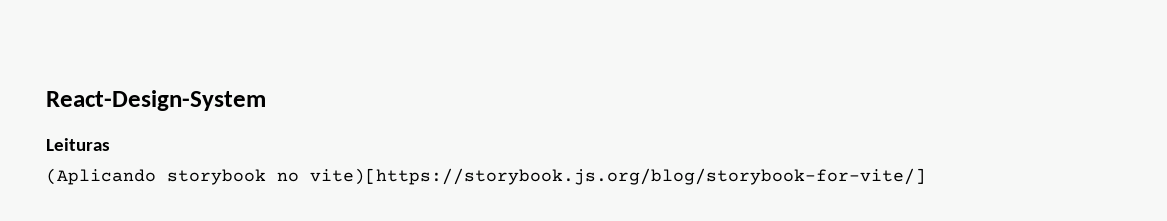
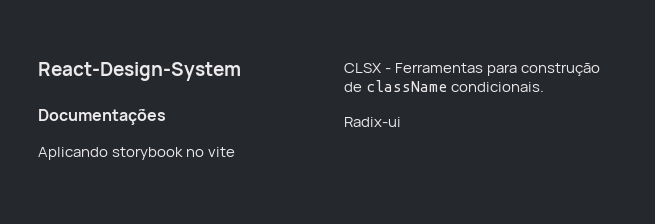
- Leituras
- (Aplicando storybook no vite)[https://storybook.js.org/blog/storybook-for-vite/]
+ Documentações
+ Aplicando storybook no vite
+ CLSX - Ferramentas para construção de className condicionais.
+ Radix-ui

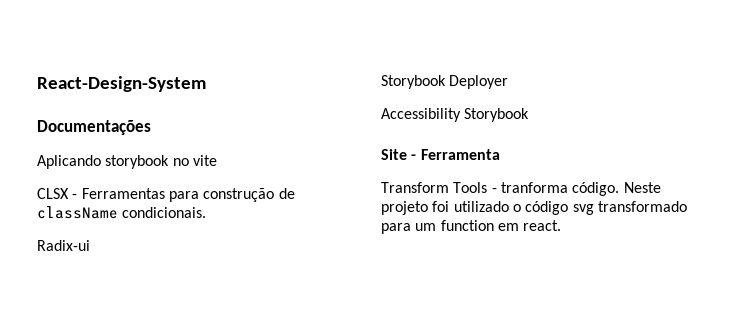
+ Storybook Deployer
+ Accessibility Storybook
+ Site - Ferramenta
+ Transform Tools - tranforma código. Neste projeto foi utilizado o código svg transformado para um function em react.

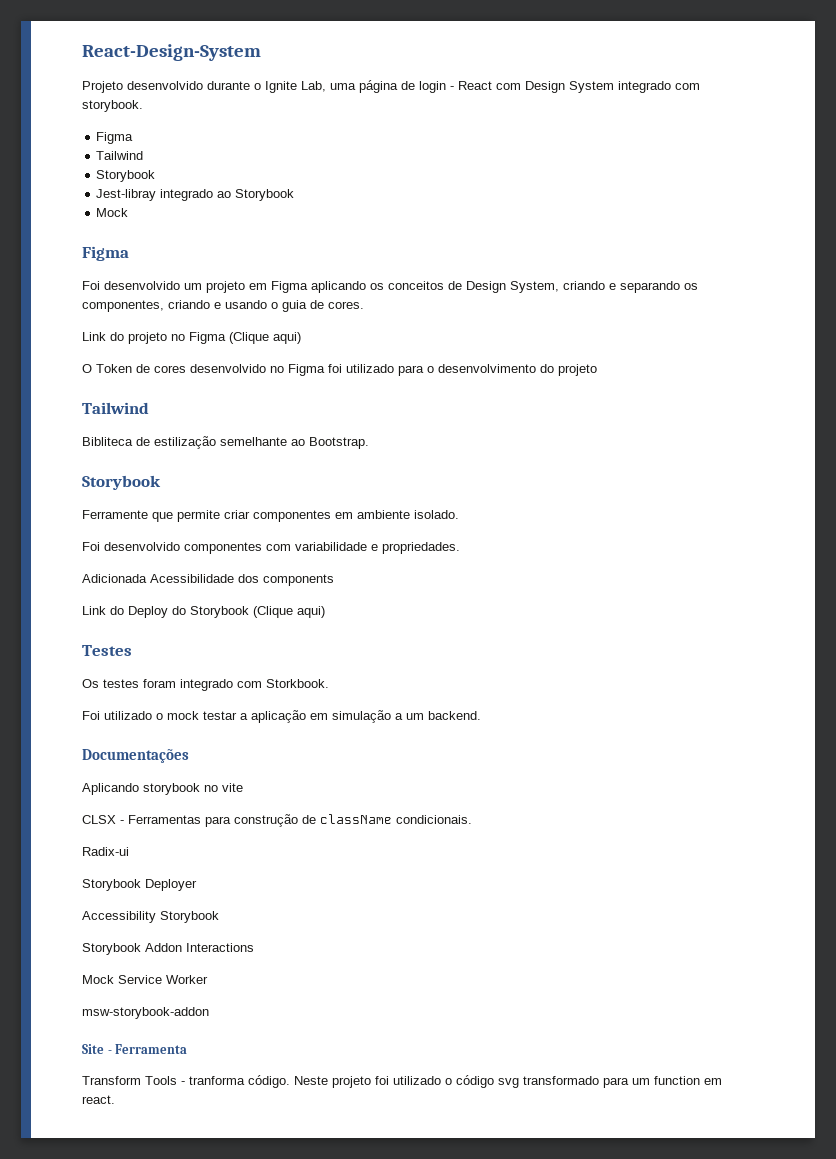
+ Projeto desenvolvido durante o Ignite Lab, uma página de login - React com Design System integrado com storybook.
+ Figma
+ Tailwind
+ Storybook
+ Jest-libray integrado ao Storybook
+ Mock
+ Figma
+ Foi desenvolvido um projeto em Figma aplicando os conceitos de Design System, criando e separando os componentes, criando e usando o guia de cores.
+ Link do projeto no Figma (Clique aqui)
+ O Token de cores desenvolvido no Figma foi utilizado para o desenvolvimento do projeto
+ Tailwind
+ Bibliteca de estilização semelhante ao Bootstrap.
+ Storybook
+ Ferramente que permite criar componentes em ambiente isolado.
+ Foi desenvolvido componentes com variabilidade e propriedades.
+ Adicionada Acessibilidade dos components
+ Link do Deploy do Storybook (Clique aqui)
+ Testes
+ Os testes foram integrado com Storkbook.
+ Foi utilizado o mock testar a aplicação em simulação a um backend.
+ Storybook Addon Interactions
+ Mock Service Worker
+ msw-storybook-addon

